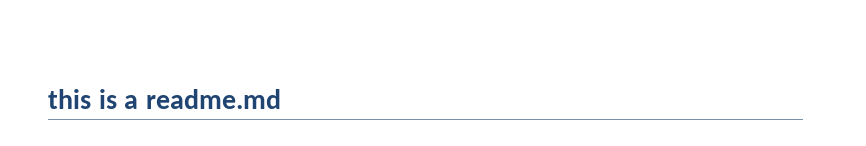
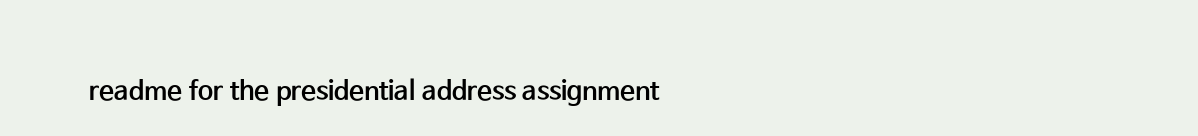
- this is a readme.md
+ readme for the presidential address assignment

